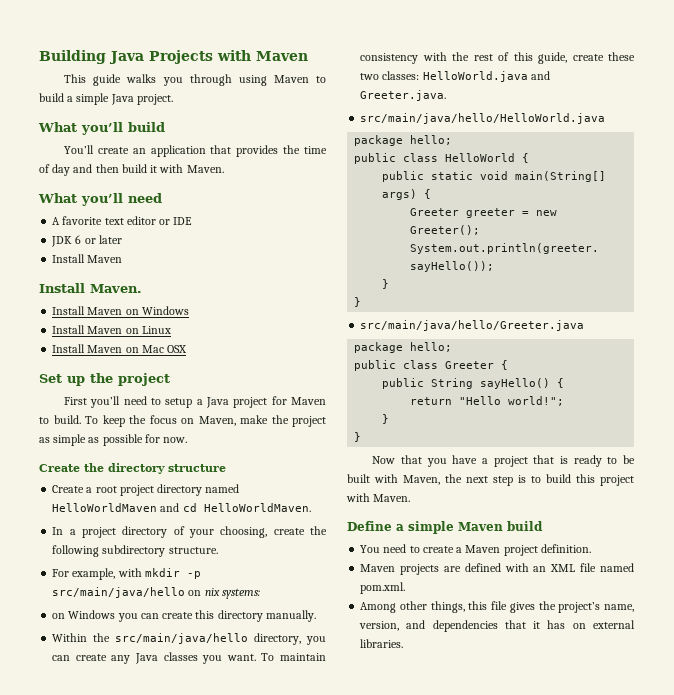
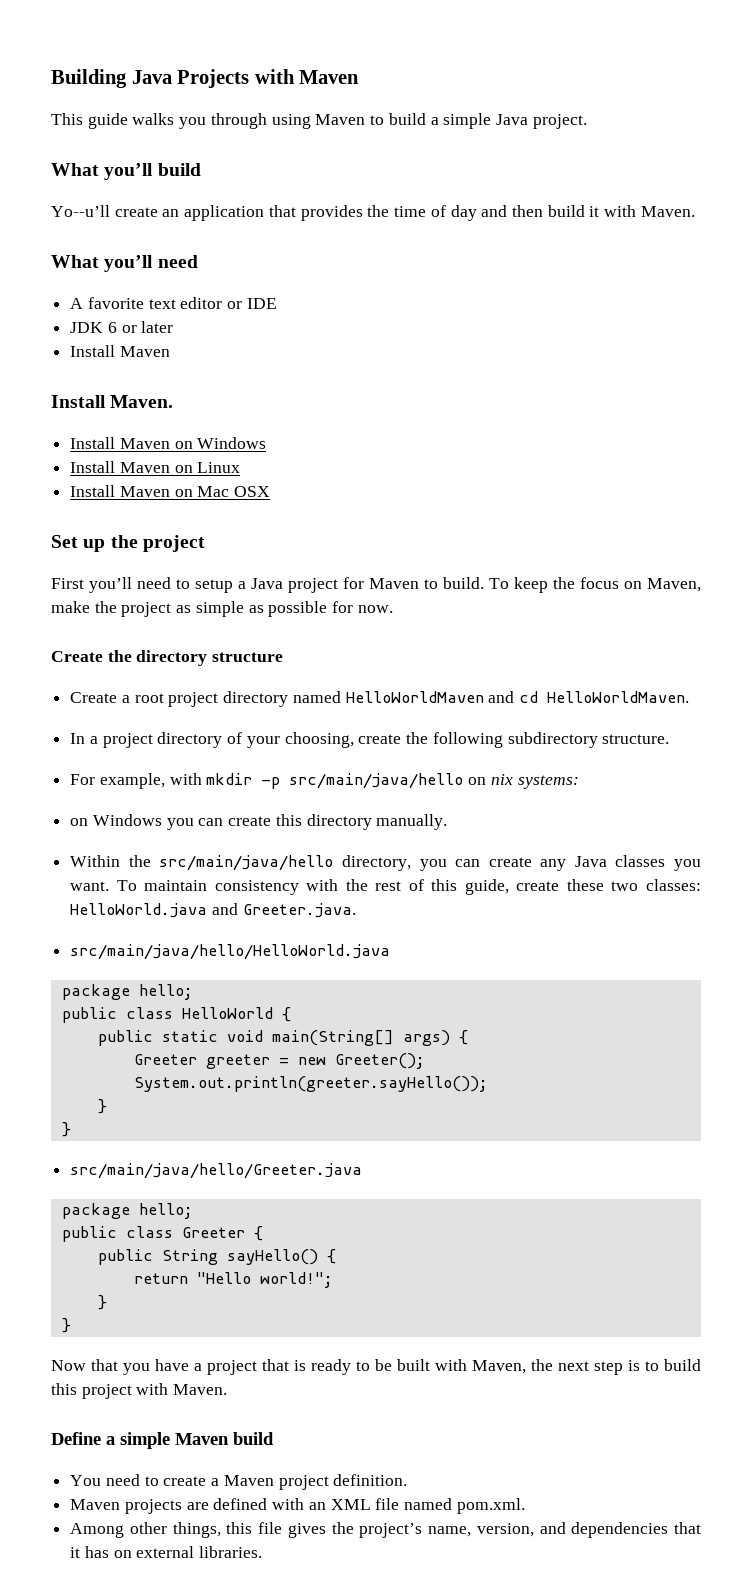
- You’ll create an application that provides the time of day and then build it with Maven.
+ Yo--u’ll create an application that provides the time of day and then build it with Maven.

